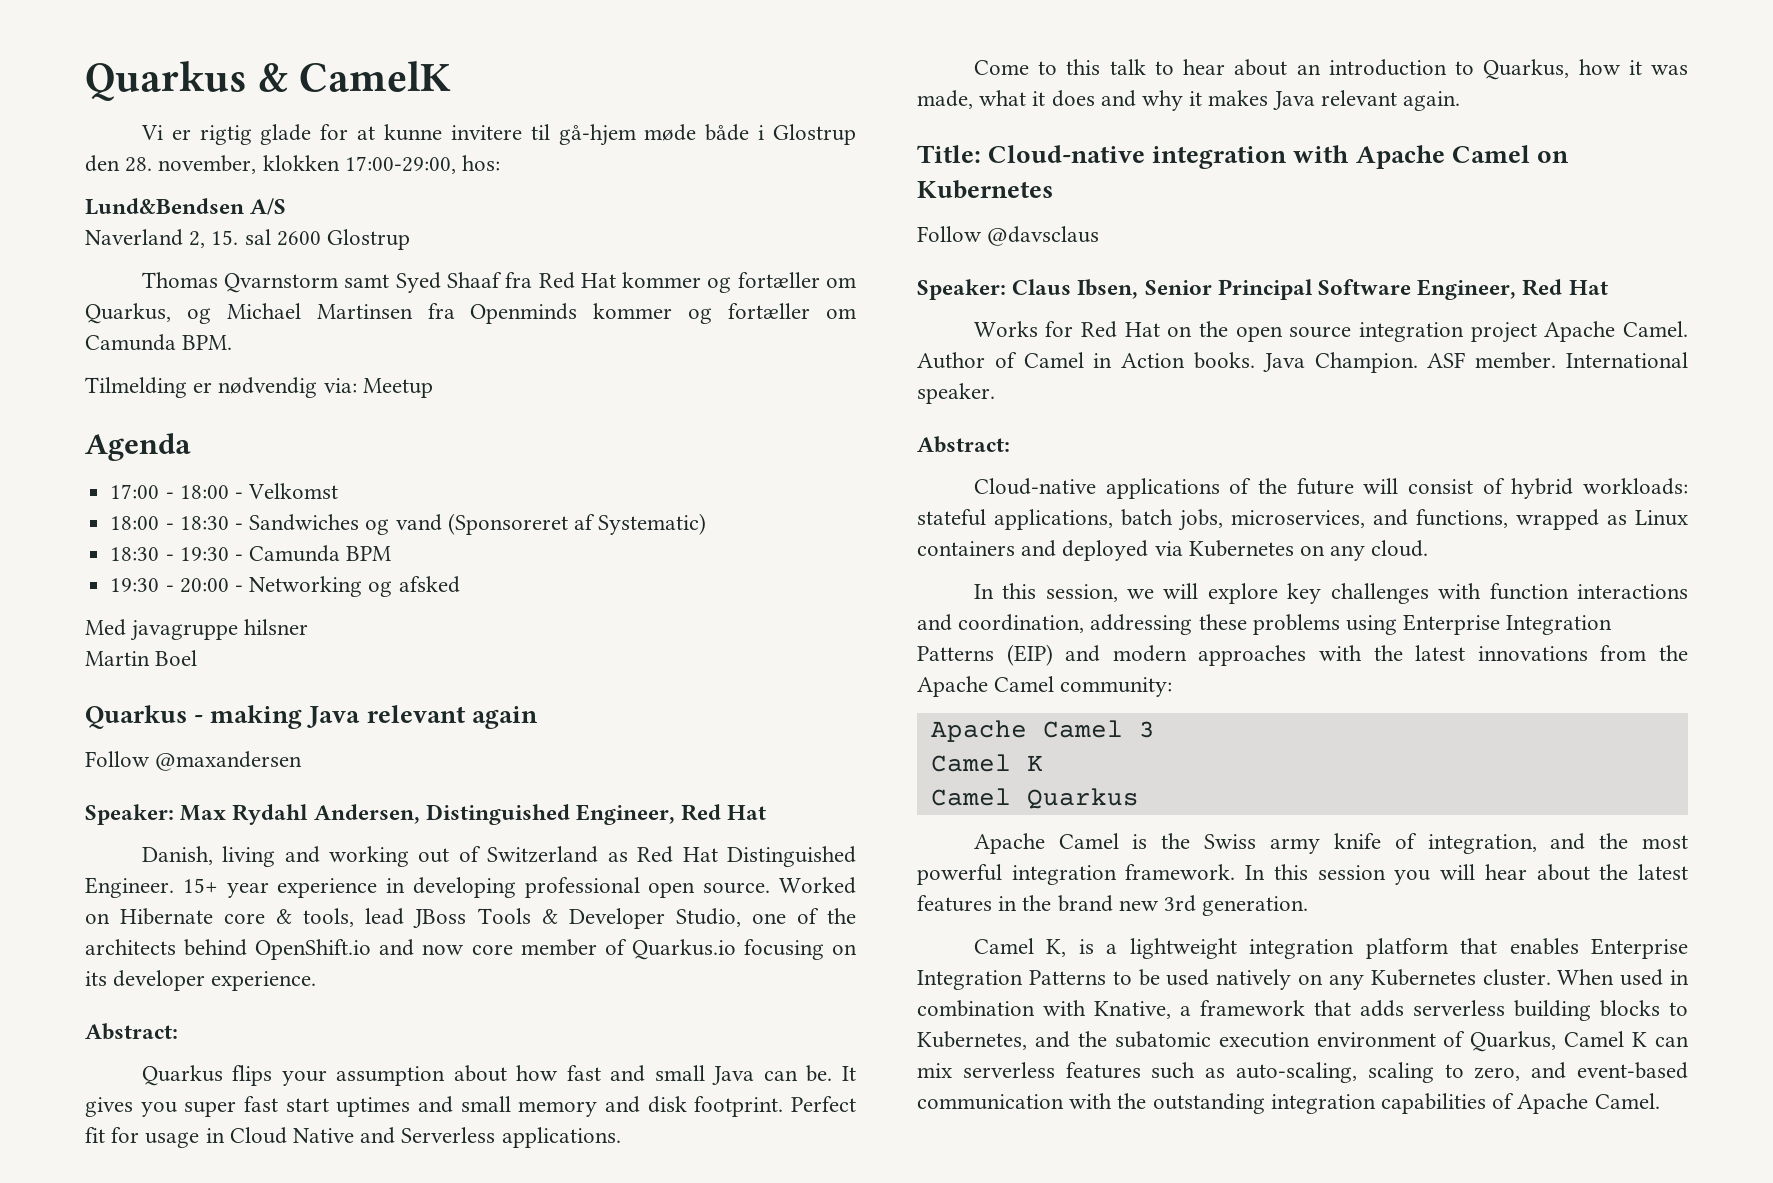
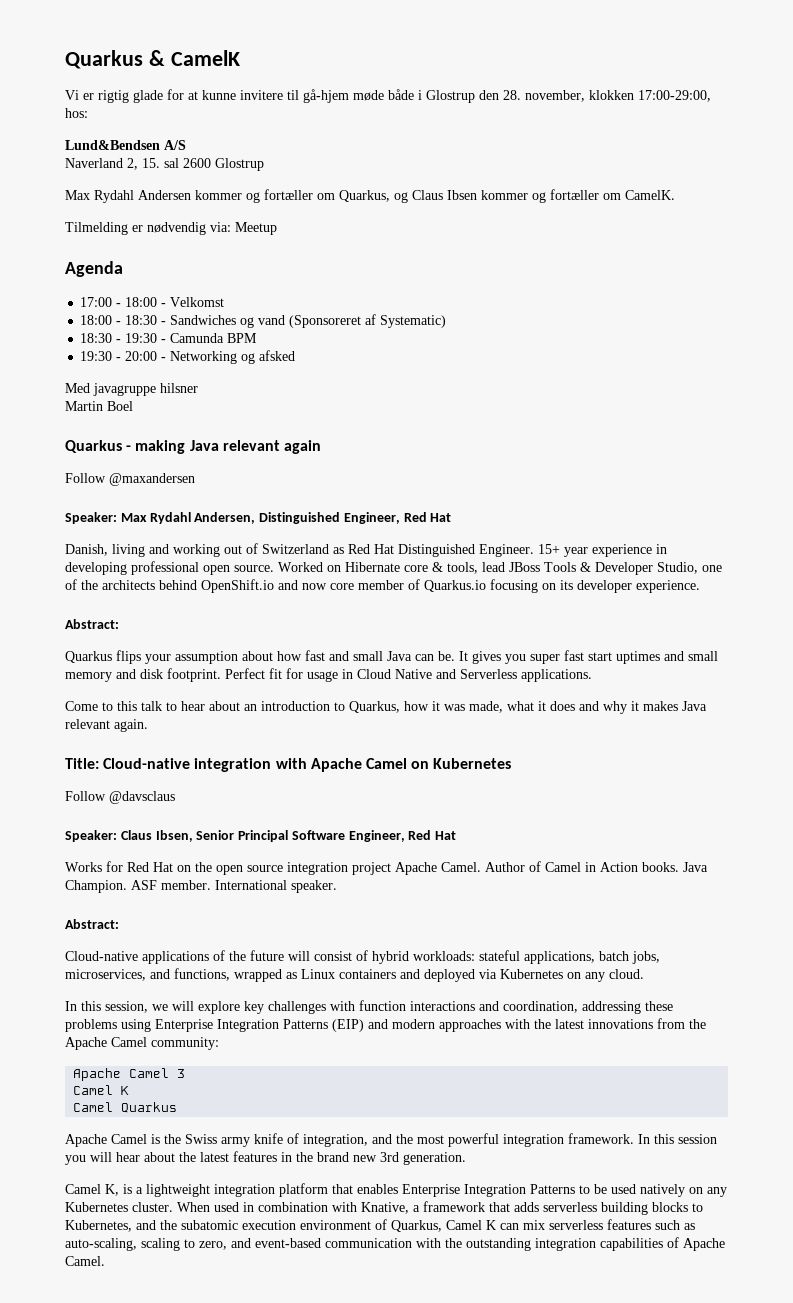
- Thomas Qvarnstorm samt Syed Shaaf fra Red Hat kommer og fortæller om Quarkus, og Michael Martinsen fra Openminds kommer og fortæller om Camunda BPM.
+ Max Rydahl Andersen kommer og fortæller om Quarkus, og Claus Ibsen kommer og fortæller om CamelK.

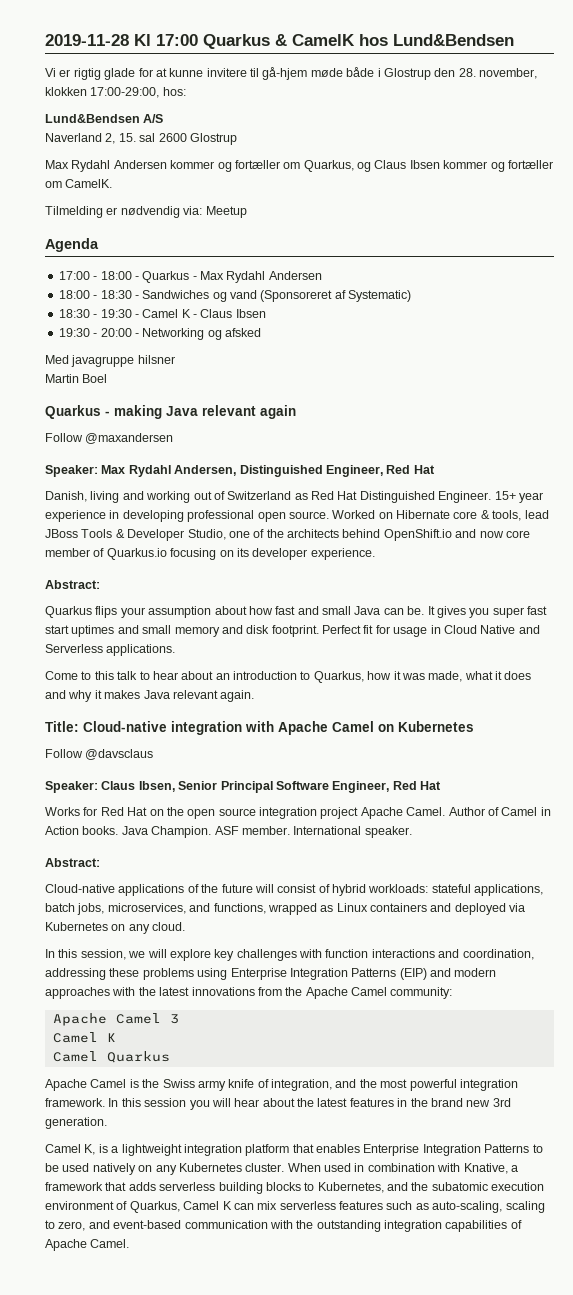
- Quarkus & CamelK
+ 2019-11-28 Kl 17:00 Quarkus & CamelK hos Lund&Bendsen
- 17:00 - 18:00 - Velkomst
+ 17:00 - 18:00 - Quarkus - Max Rydahl Andersen
- 18:30 - 19:30 - Camunda BPM
+ 18:30 - 19:30 - Camel K - Claus Ibsen

